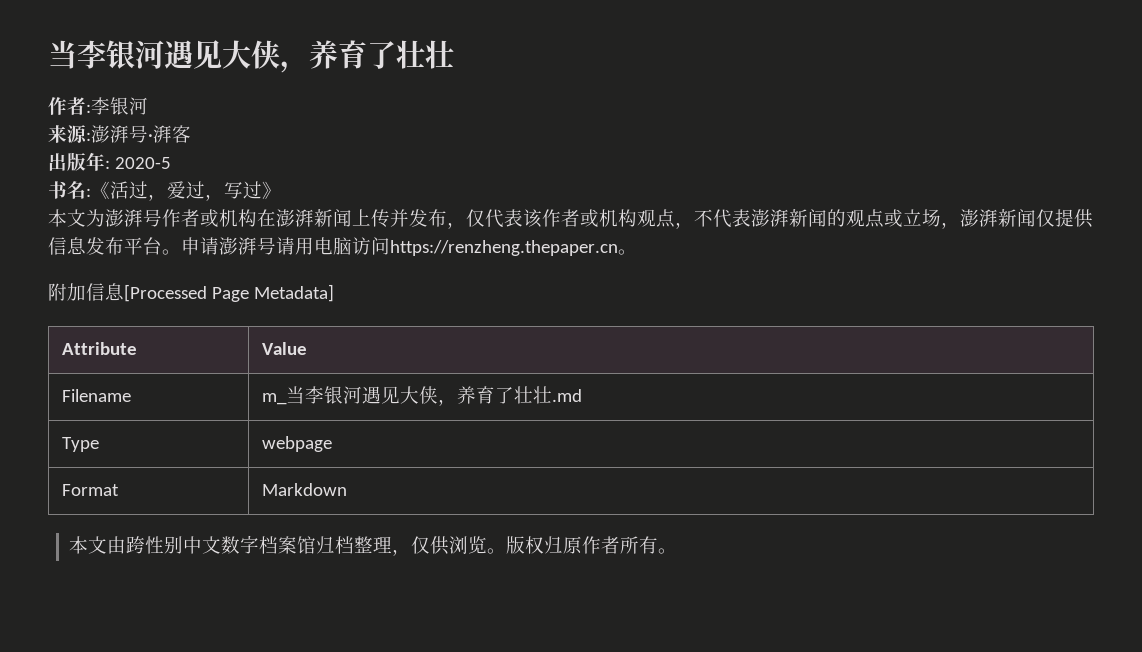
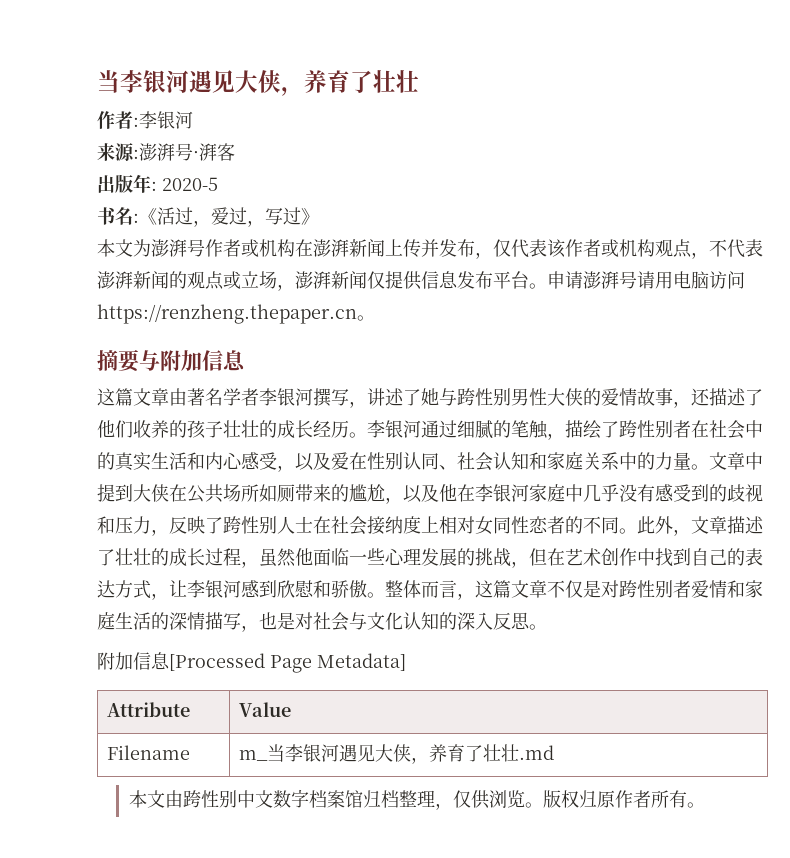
+ 摘要与附加信息
+ 这篇文章由著名学者李银河撰写，讲述了她与跨性别男性大侠的爱情故事，还描述了他们收养的孩子壮壮的成长经历。李银河通过细腻的笔触，描绘了跨性别者在社会中的真实生活和内心感受，以及爱在性别认同、社会认知和家庭关系中的力量。文章中提到大侠在公共场所如厕带来的尴尬，以及他在李银河家庭中几乎没有感受到的歧视和压力，反映了跨性别人士在社会接纳度上相对女同性恋者的不同。此外，文章描述了壮壮的成长过程，虽然他面临一些心理发展的挑战，但在艺术创作中找到自己的表达方式，让李银河感到欣慰和骄傲。整体而言，这篇文章不仅是对跨性别者爱情和家庭生活的深情描写，也是对社会与文化认知的深入反思。
- Type | webpage
- Format | Markdown

